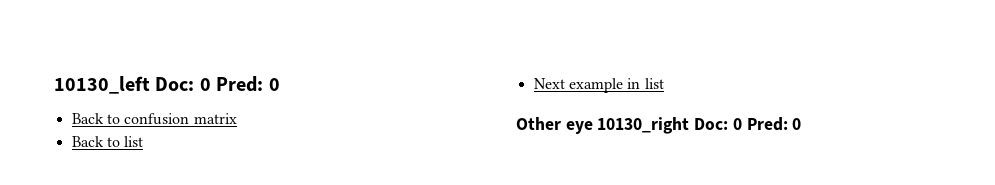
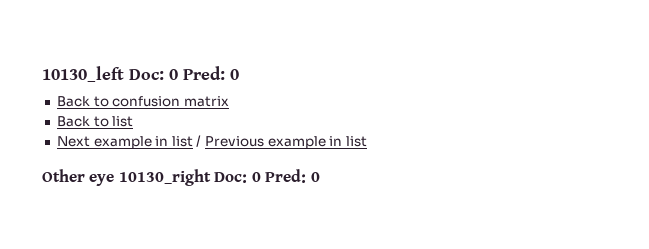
- Next example in list
+ Next example in list / Previous example in list

